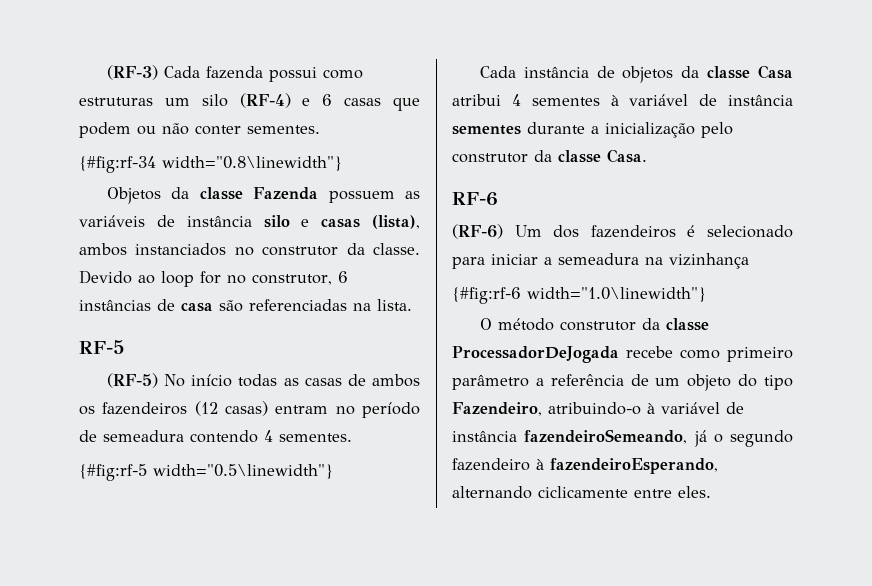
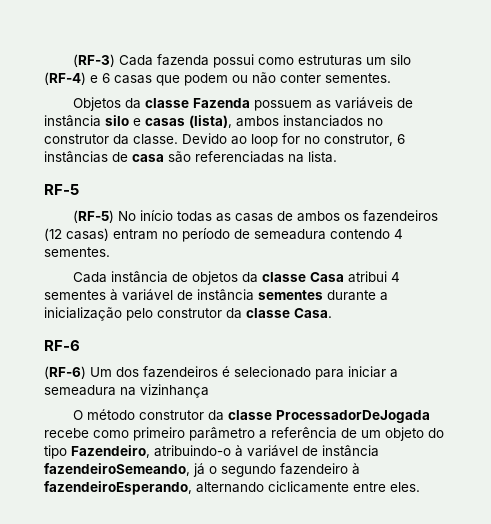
- {#fig:rf-34 width="0.8\linewidth"}
- {#fig:rf-5 width="0.5\linewidth"}
- {#fig:rf-6 width="1.0\linewidth"}

